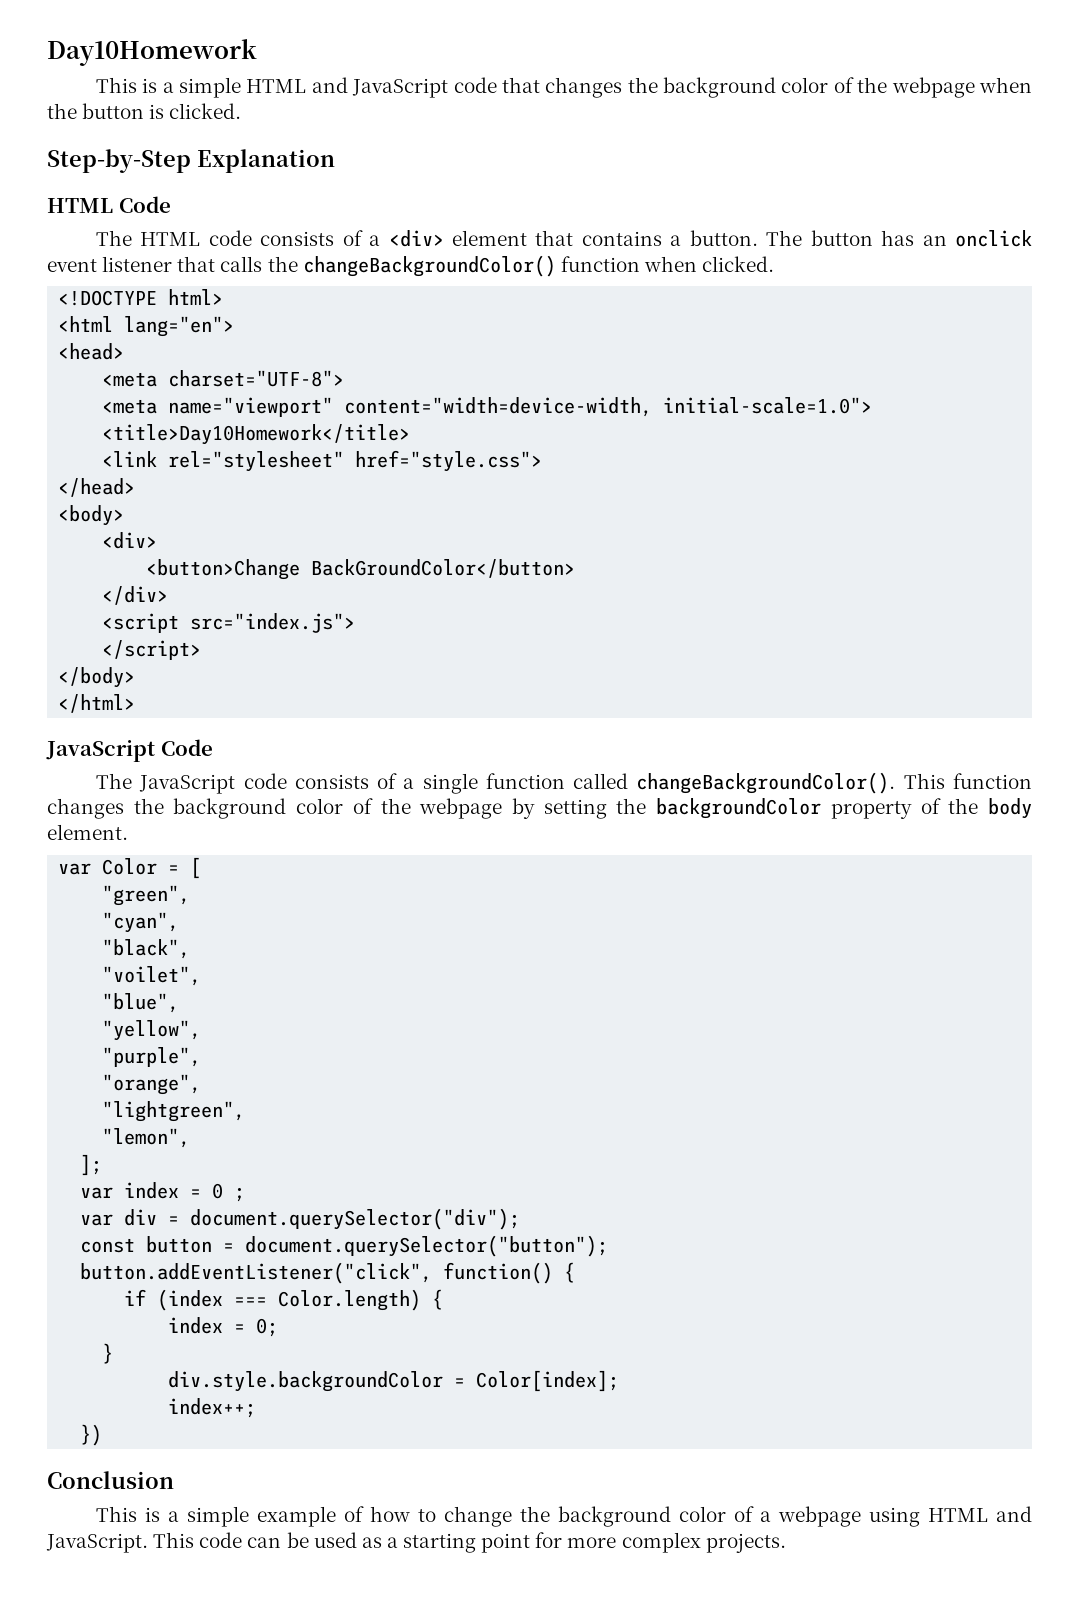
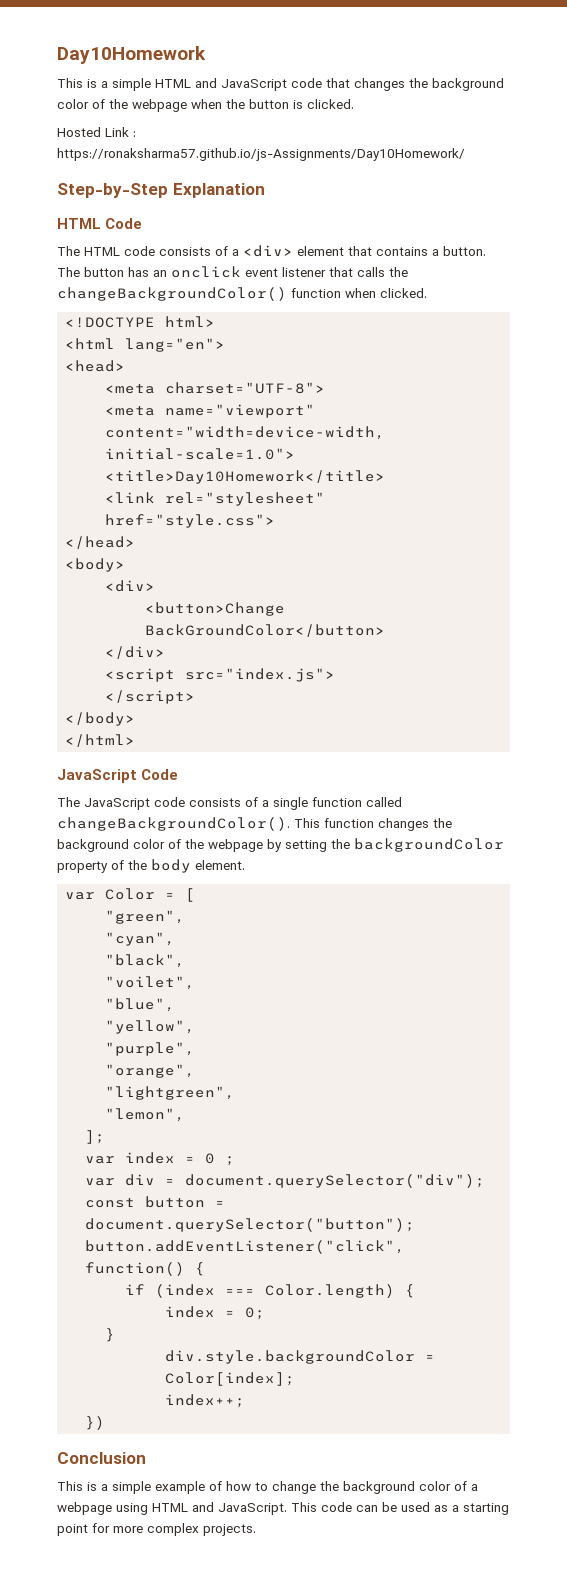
+ Hosted Link : https://ronaksharma57.github.io/js-Assignments/Day10Homework/

